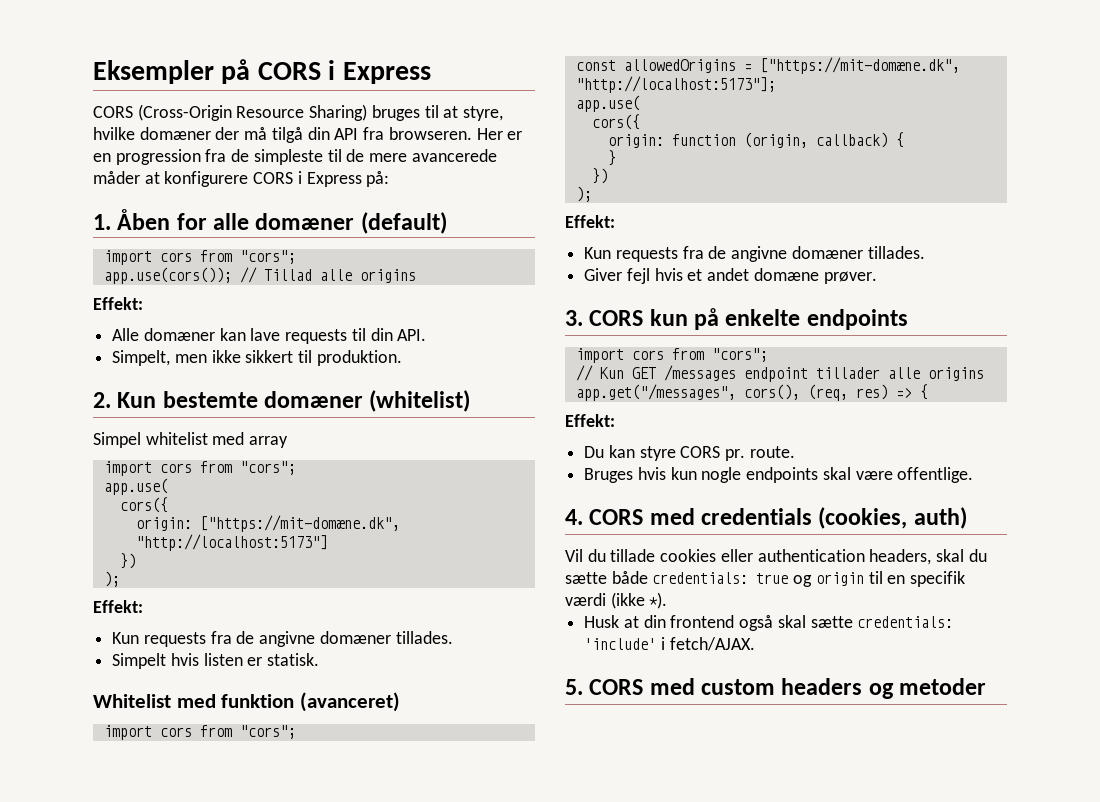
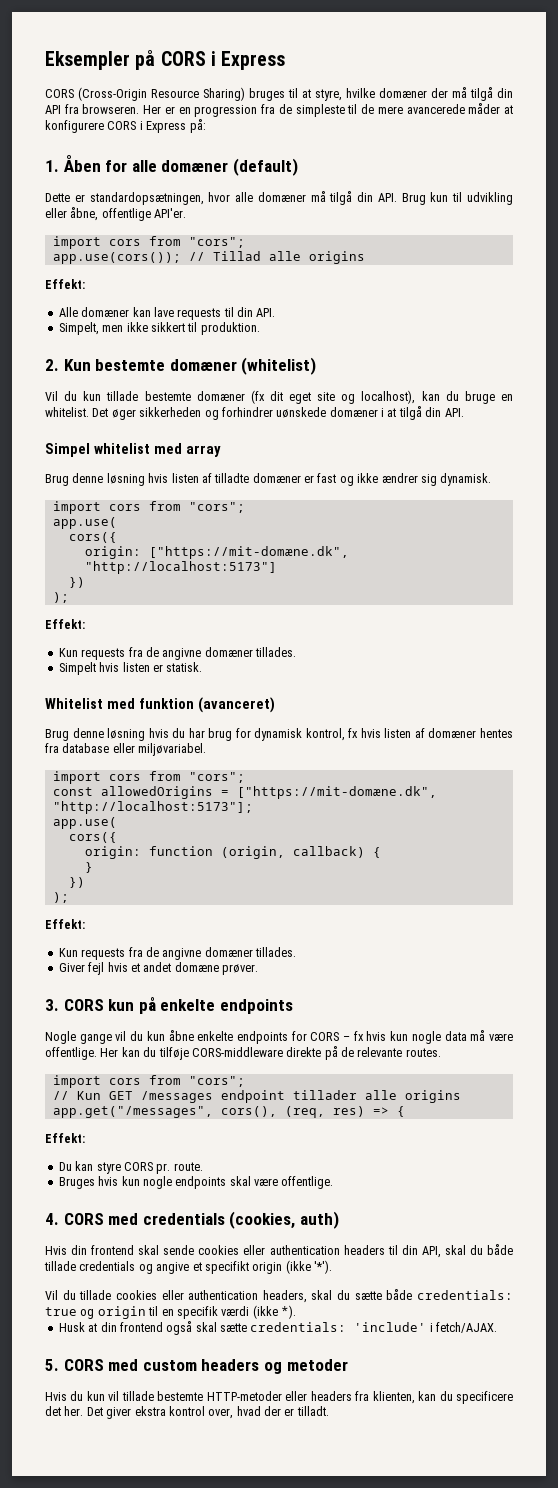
+ Dette er standardopsætningen, hvor alle domæner må tilgå din API. Brug kun til udvikling eller åbne, offentlige API'er.
+ Vil du kun tillade bestemte domæner (fx dit eget site og localhost), kan du bruge en whitelist. Det øger sikkerheden og forhindrer uønskede domæner i at tilgå din API.
  Simpel whitelist med array
+ Brug denne løsning hvis listen af tilladte domæner er fast og ikke ændrer sig dynamisk.
+ Brug denne løsning hvis du har brug for dynamisk kontrol, fx hvis listen af domæner hentes fra database eller miljøvariabel.
+ Nogle gange vil du kun åbne enkelte endpoints for CORS – fx hvis kun nogle data må være offentlige. Her kan du tilføje CORS-middleware direkte på de relevante routes.
+ Hvis din frontend skal sende cookies eller authentication headers til din API, skal du både tillade credentials og angive et specifikt origin (ikke '*').
+ Hvis du kun vil tillade bestemte HTTP-metoder eller headers fra klienten, kan du specificere det her. Det giver ekstra kontrol over, hvad der er tilladt.

